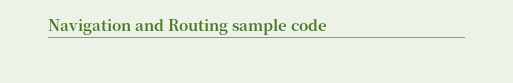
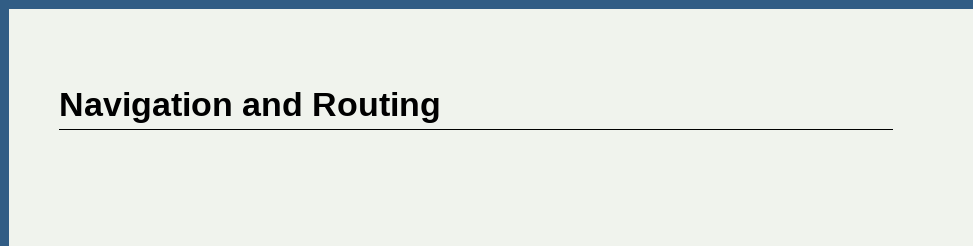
- Navigation and Routing sample code
+ Navigation and Routing

